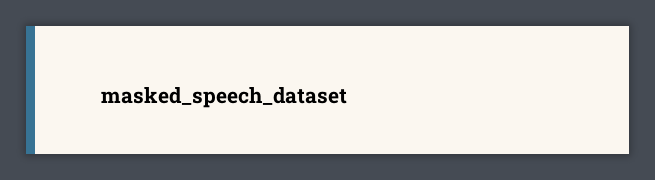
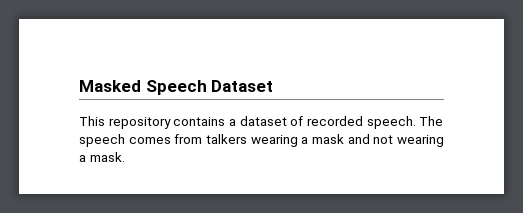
- masked_speech_dataset
+ Masked Speech Dataset
+ This repository contains a dataset of recorded speech. The speech comes from talkers wearing a mask and not wearing a mask.

